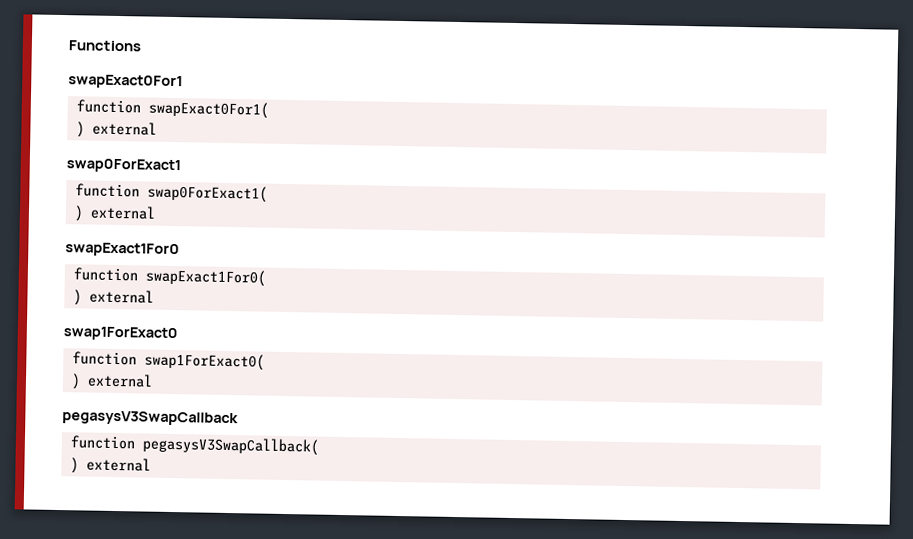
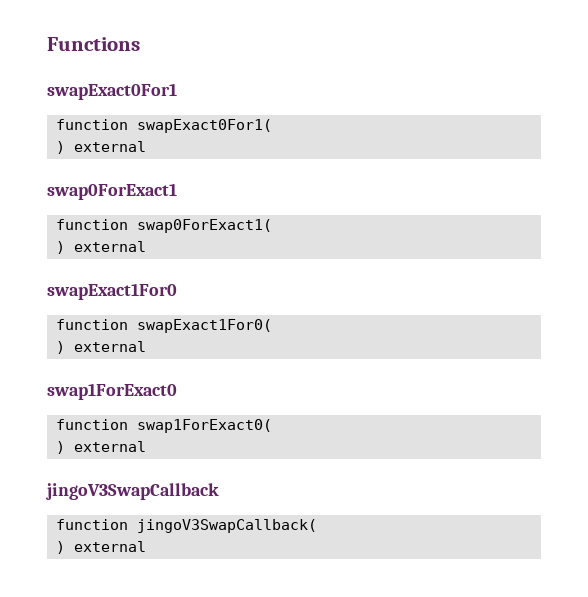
- pegasysV3SwapCallback
- function pegasysV3SwapCallback(
+ jingoV3SwapCallback
+ function jingoV3SwapCallback(

